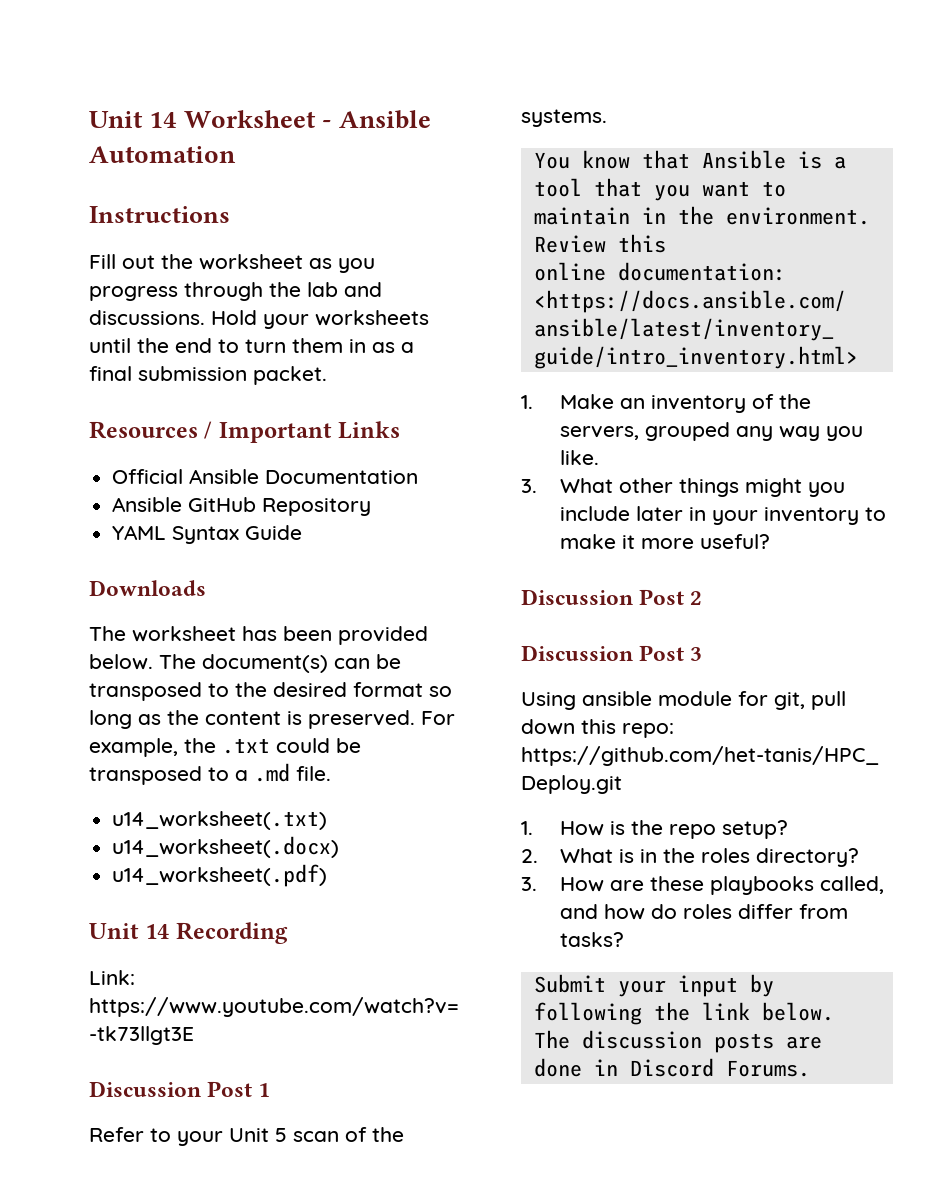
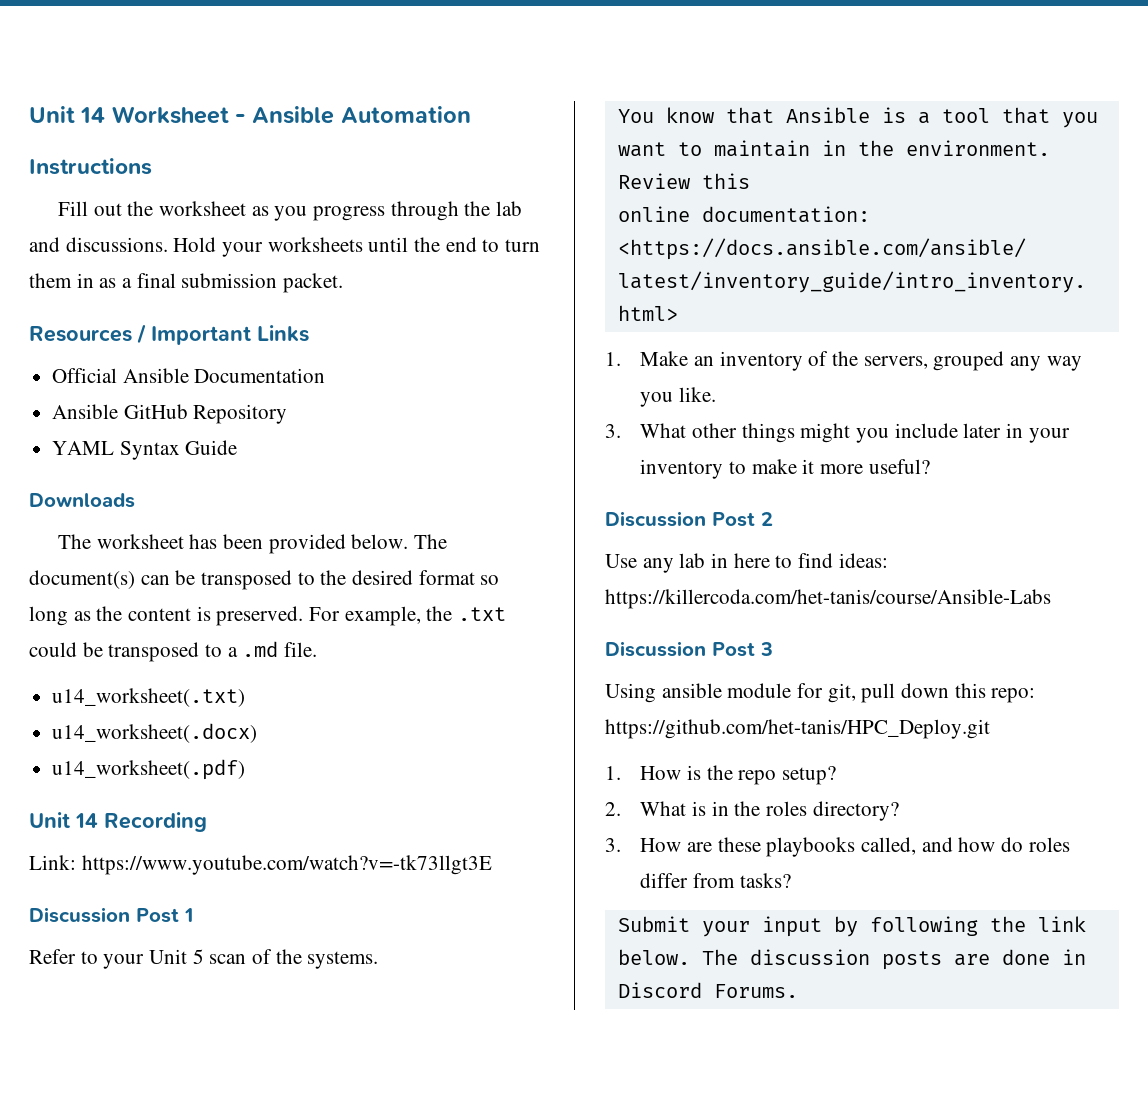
+ Use any lab in here to find ideas: https://killercoda.com/het-tanis/course/Ansible-Labs

